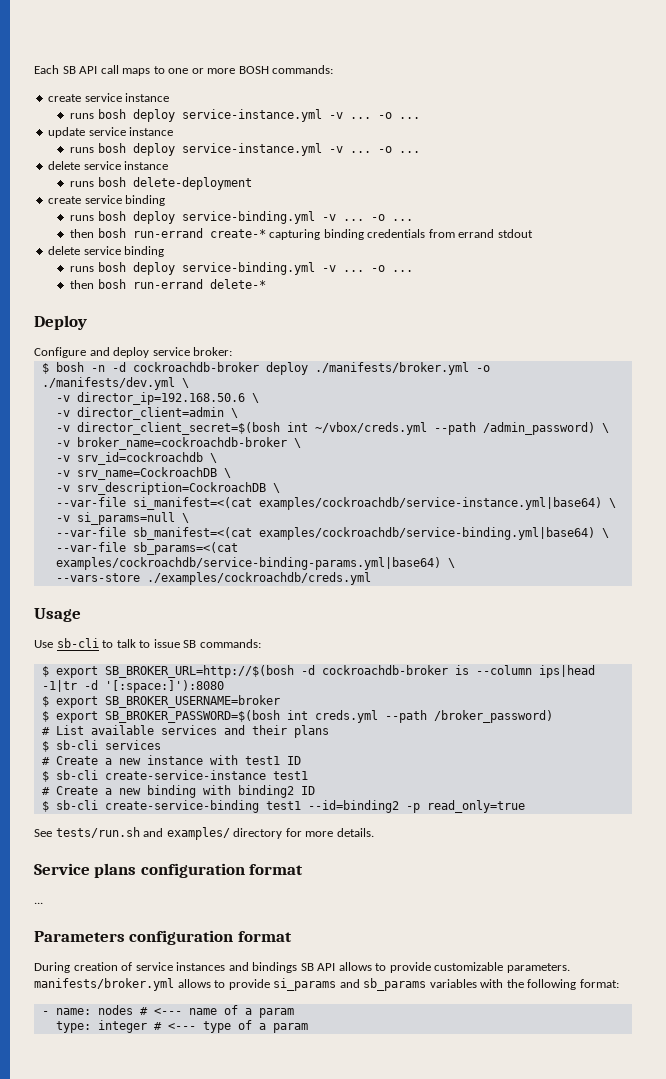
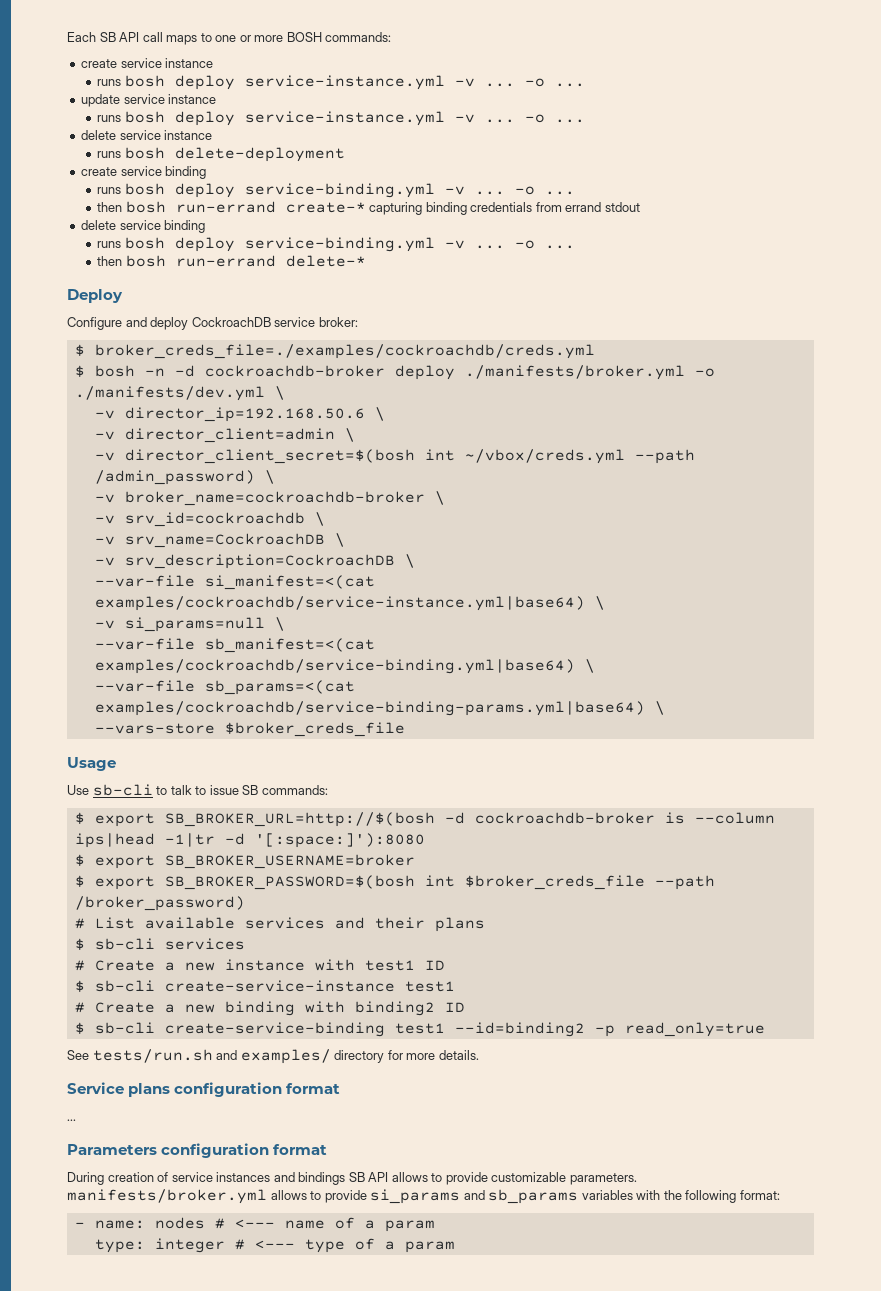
- Configure and deploy service broker:
+ Configure and deploy CockroachDB service broker:
+ $ broker_creds_file=./examples/cockroachdb/creds.yml
- --vars-store ./examples/cockroachdb/creds.yml
+ --vars-store $broker_creds_file
- $ export SB_BROKER_PASSWORD=$(bosh int creds.yml --path /broker_password)
+ $ export SB_BROKER_PASSWORD=$(bosh int $broker_creds_file --path /broker_password)

